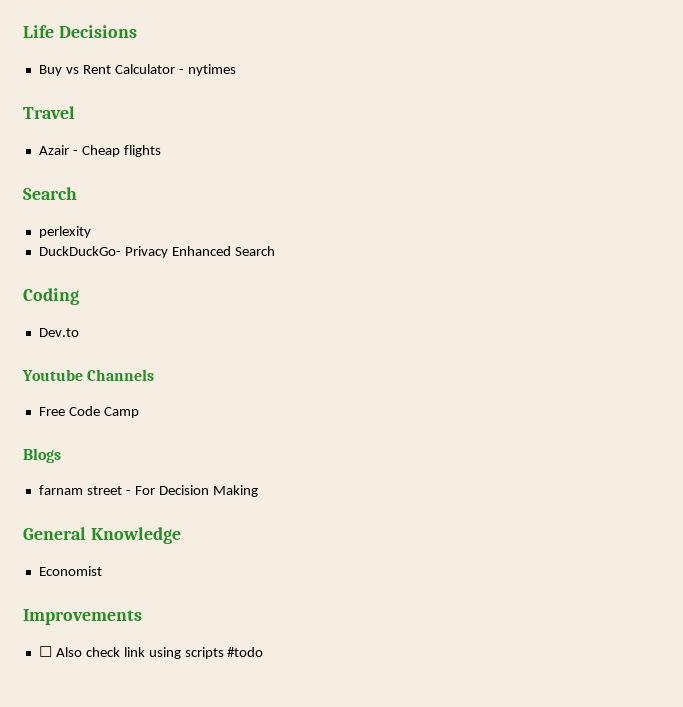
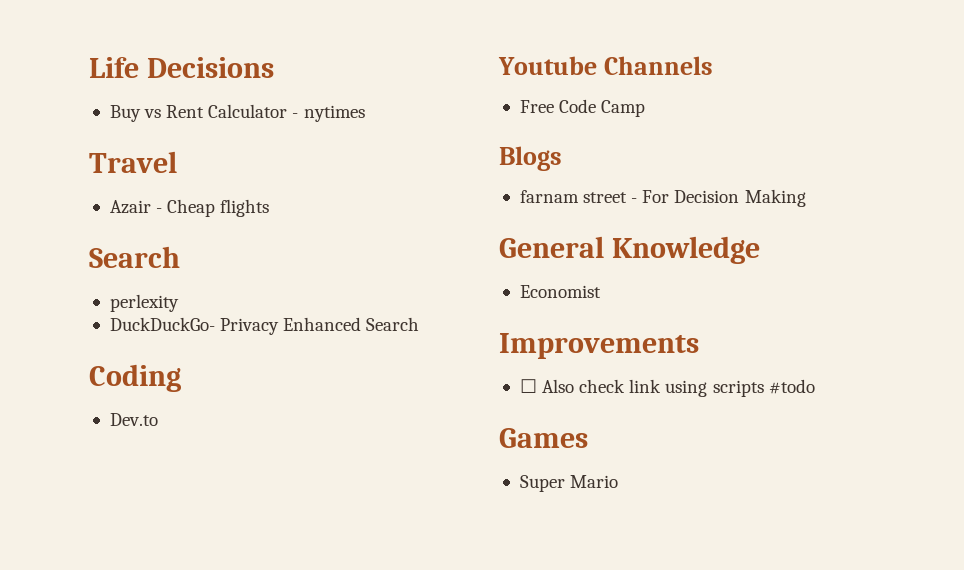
+ Games
+ Super Mario

